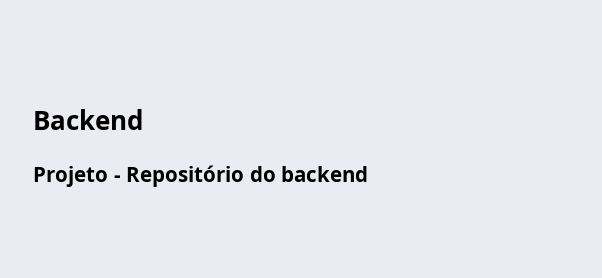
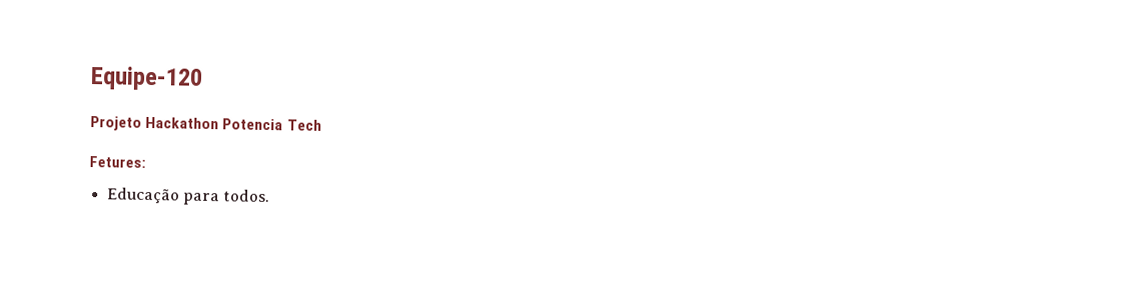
- Backend
+ Equipe-120
- Projeto - Repositório do backend
+ Projeto Hackathon Potencia Tech
+ Fetures:
+ Educação para todos.

